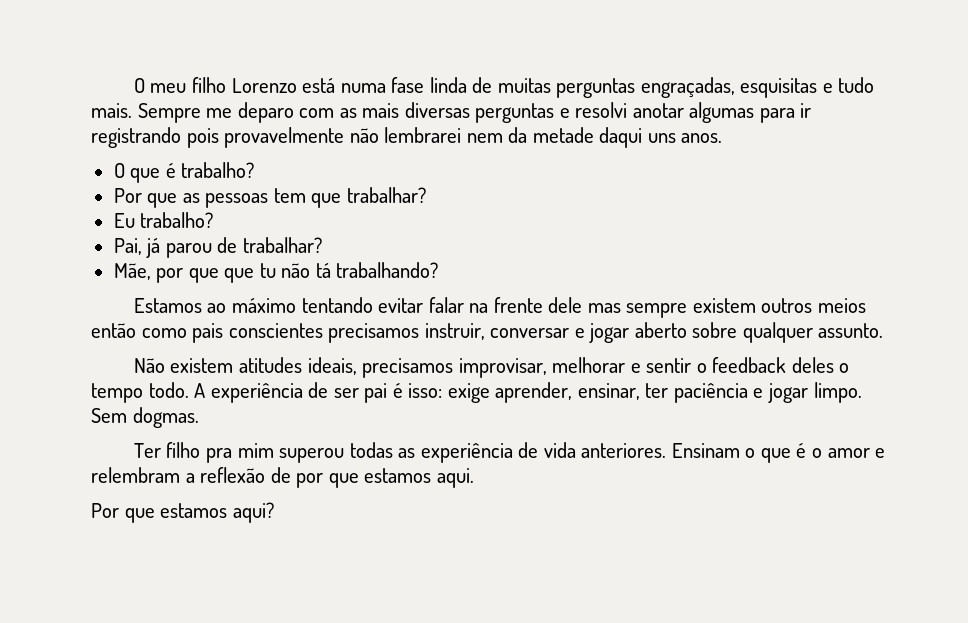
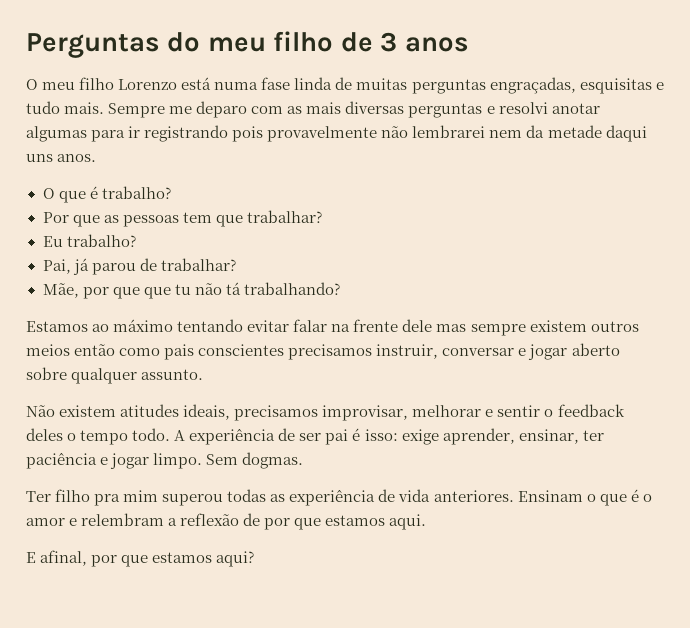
+ Perguntas do meu filho de 3 anos
- Por que estamos aqui?
+ E afinal, por que estamos aqui?

